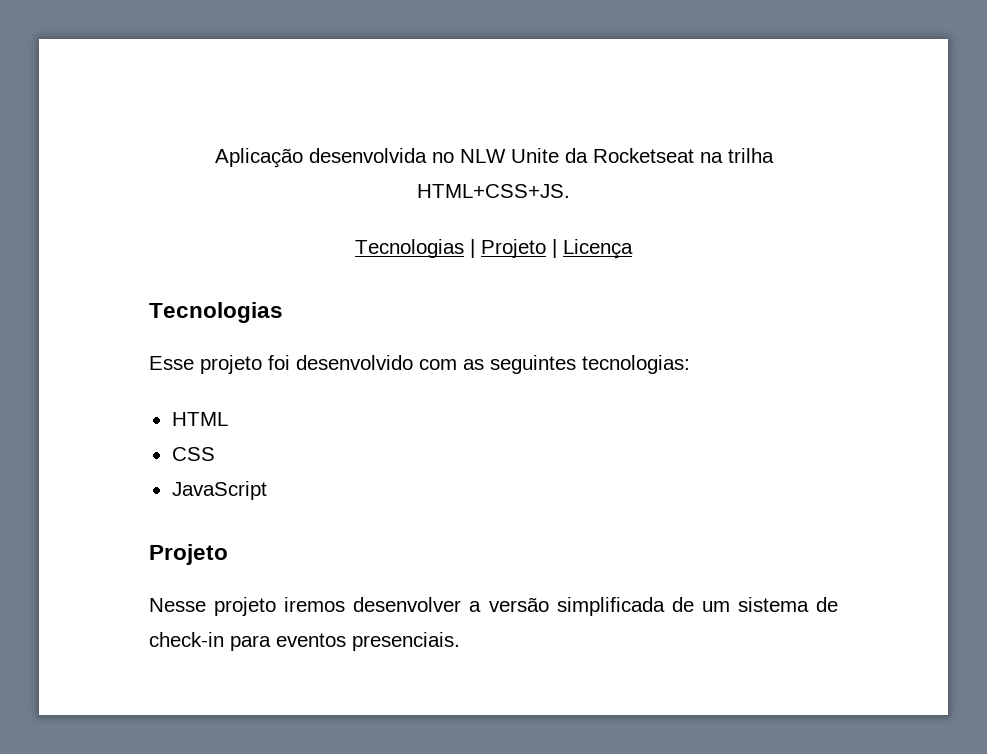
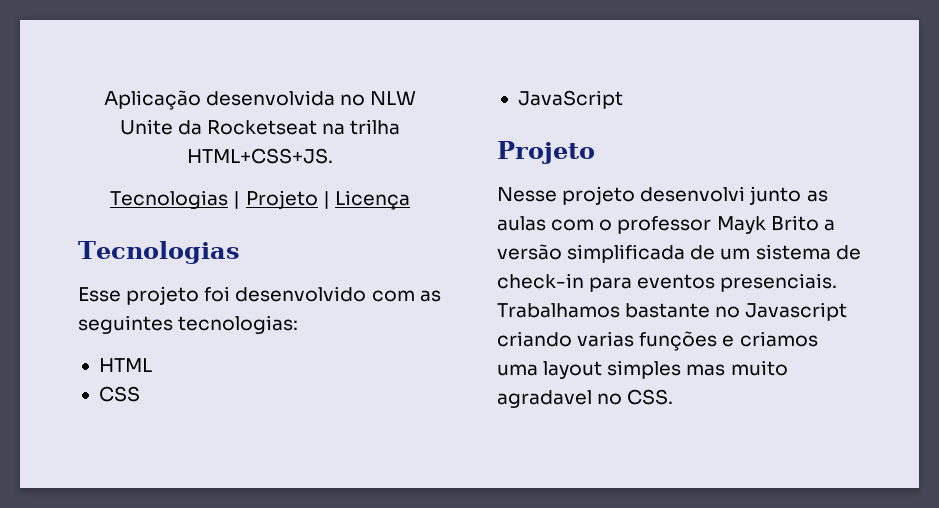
- Nesse projeto iremos desenvolver a versão simplificada de um sistema de check-in para eventos presenciais.
+ Nesse projeto desenvolvi junto as aulas com o professor Mayk Brito a versão simplificada de um sistema de check-in para eventos presenciais.
+ Trabalhamos bastante no Javascript criando varias funções e criamos uma layout simples mas muito agradavel no CSS.

